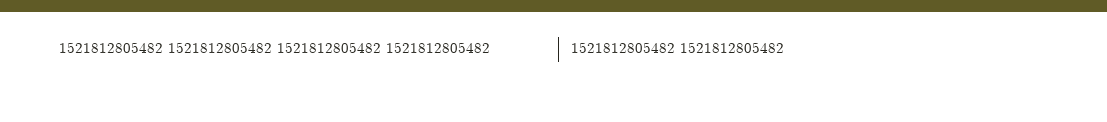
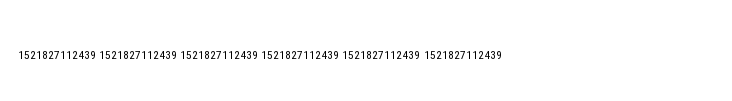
- 1521812805482 1521812805482 1521812805482 1521812805482 1521812805482 1521812805482
+ 1521827112439 1521827112439 1521827112439 1521827112439 1521827112439 1521827112439

